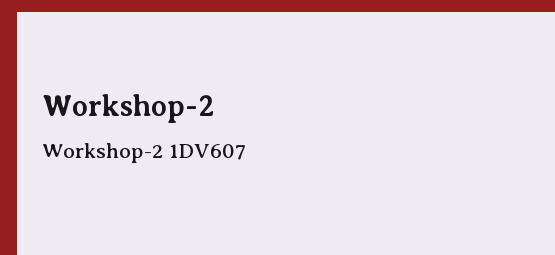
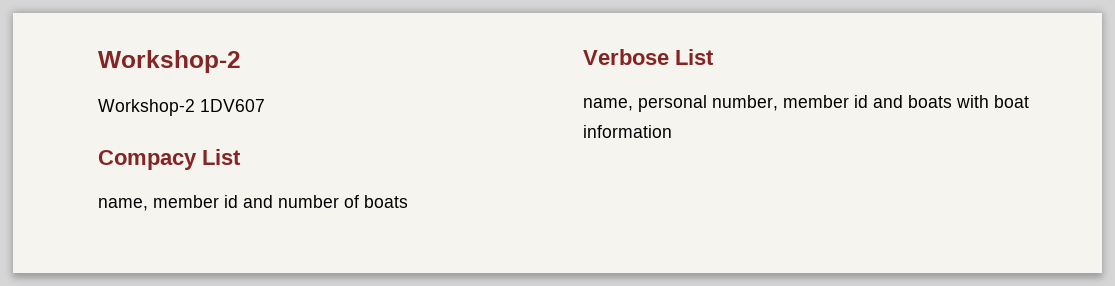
+ Compacy List
+ name, member id and number of boats
+ Verbose List
+ name, personal number, member id and boats with boat information

